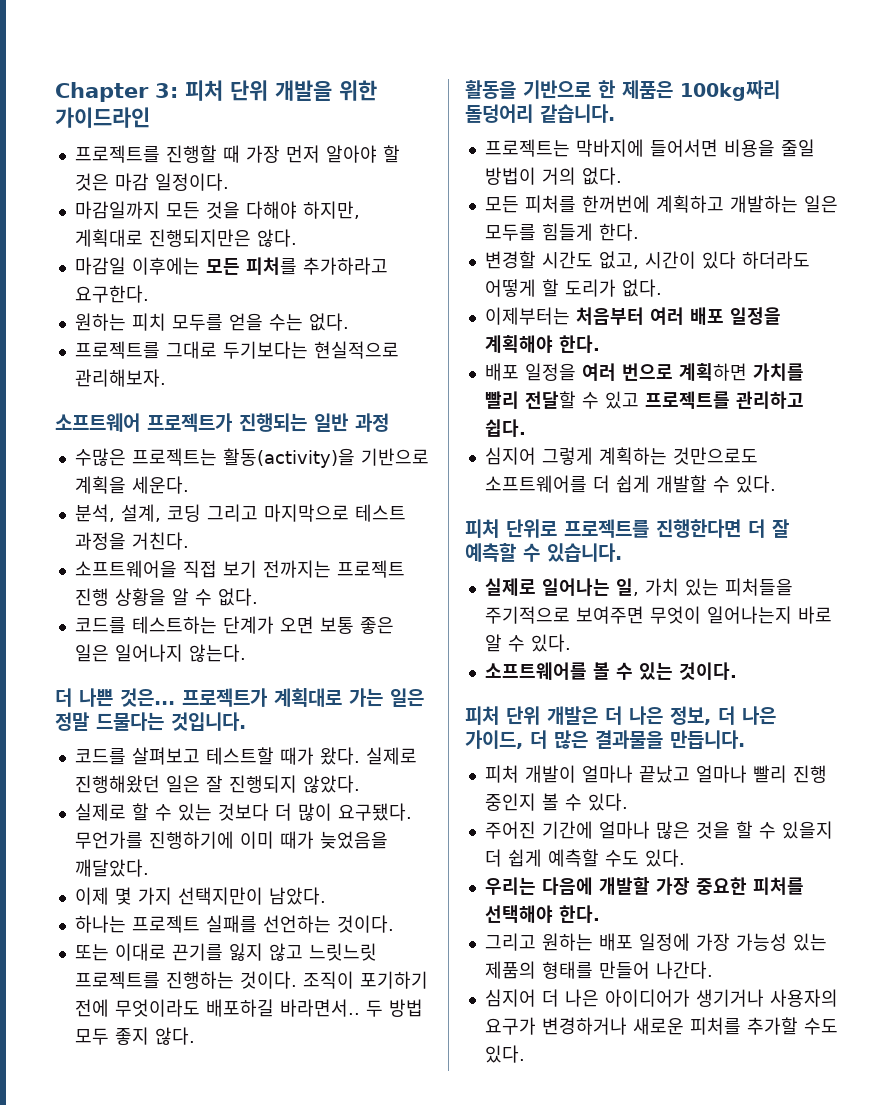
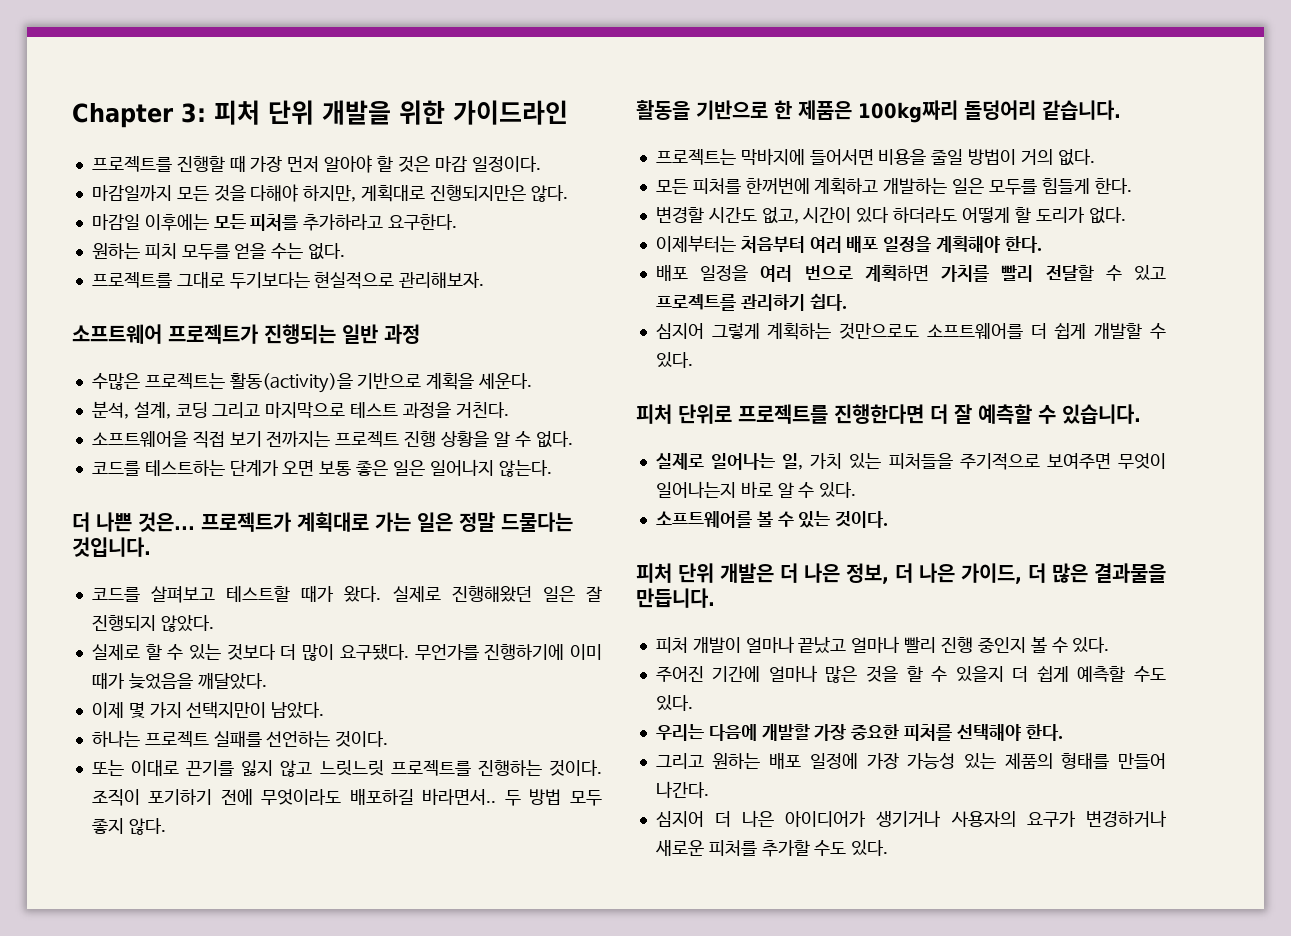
- 배포 일정을 여러 번으로 계획하면 가치를 빨리 전달할 수 있고 프로젝트를 관리하고 쉽다.
+ 배포 일정을 여러 번으로 계획하면 가치를 빨리 전달할 수 있고 프로젝트를 관리하기 쉽다.

